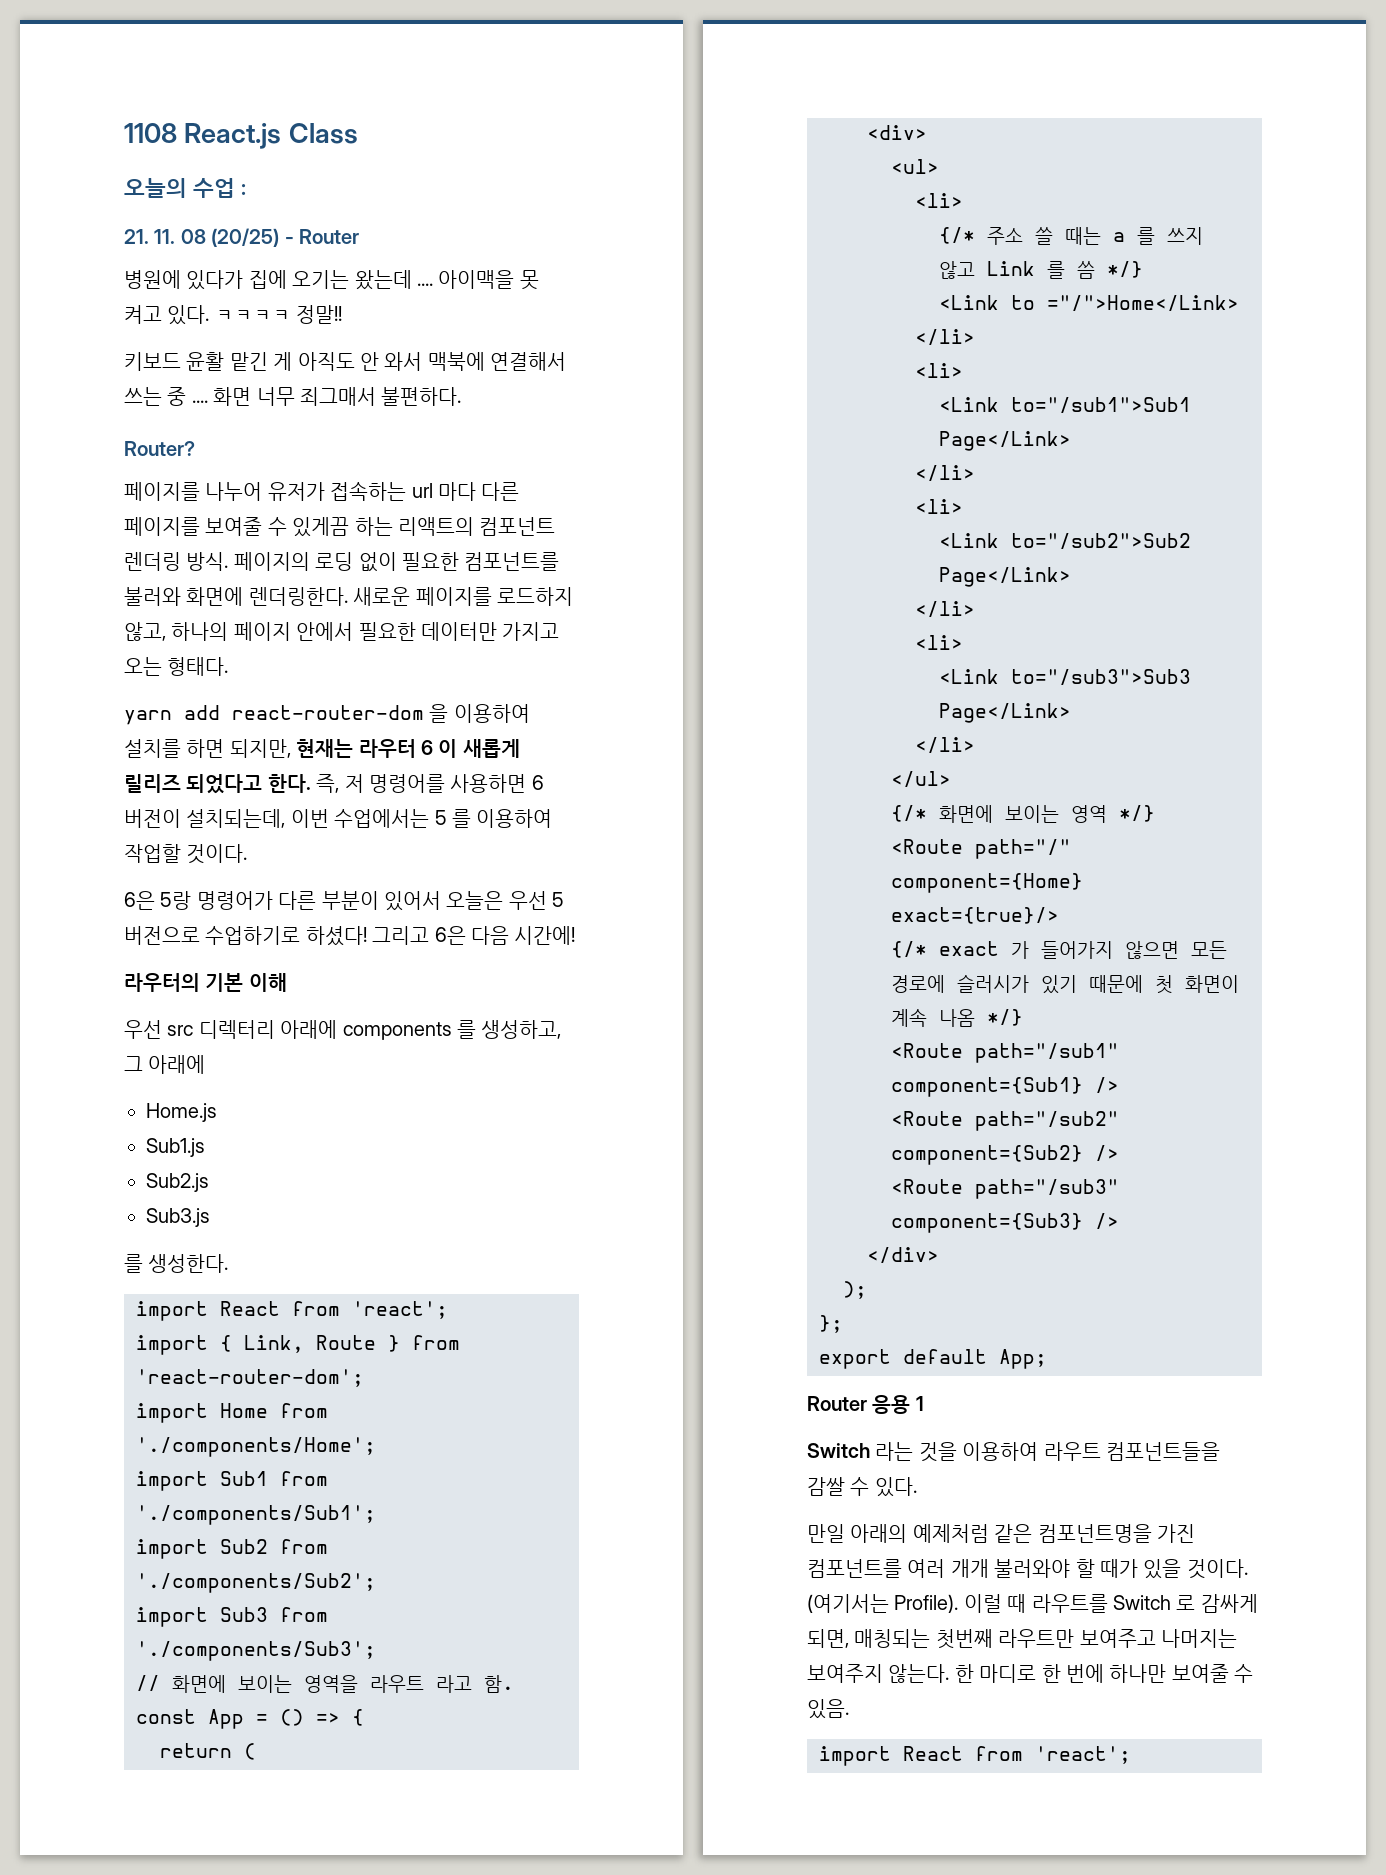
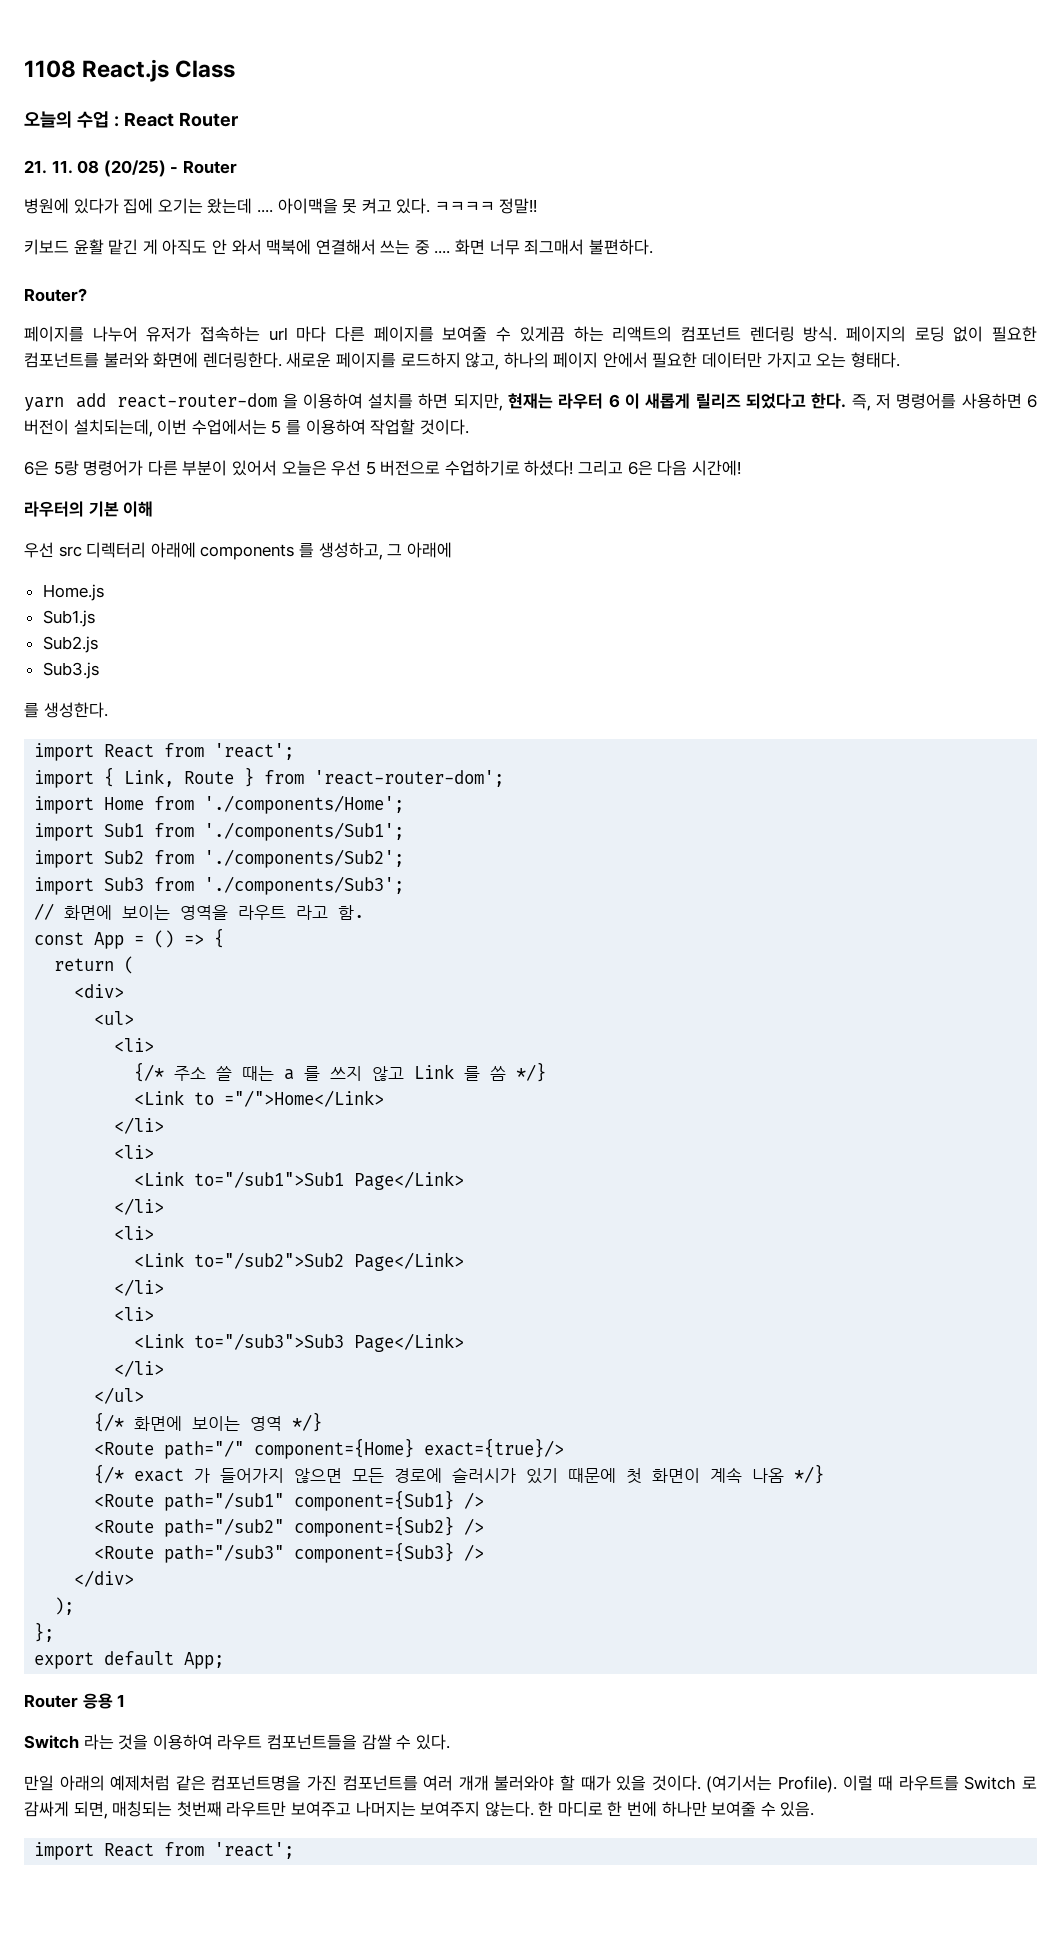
- 오늘의 수업 :
+ 오늘의 수업 : React Router

